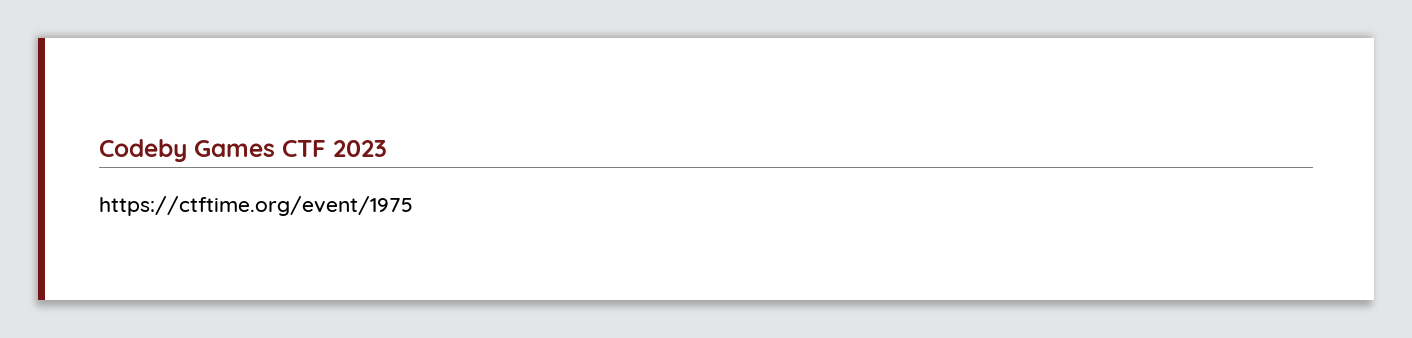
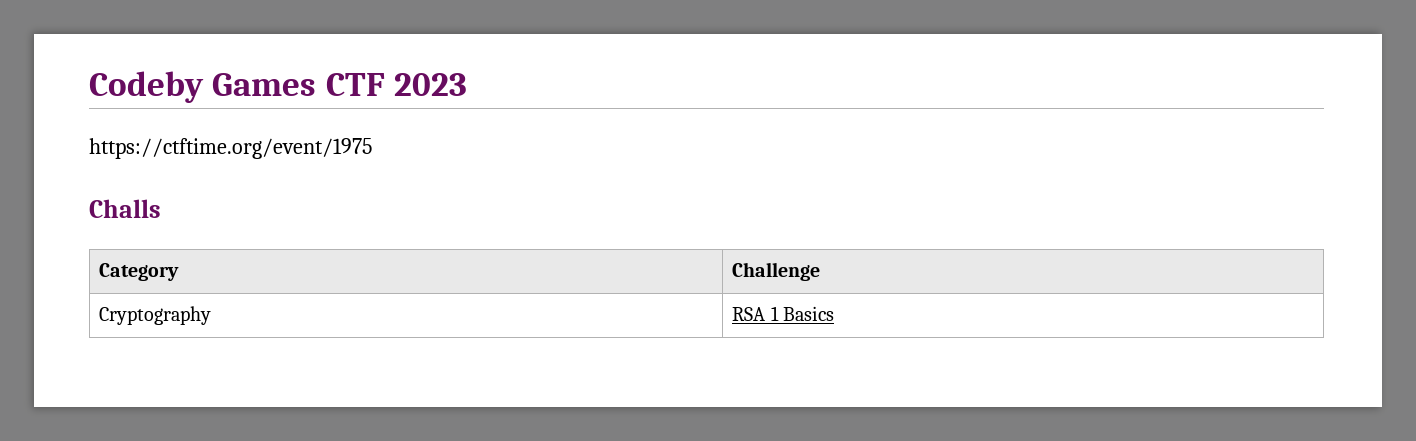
+ Challs
+ Category | Challenge
+ Cryptography | RSA 1 Basics

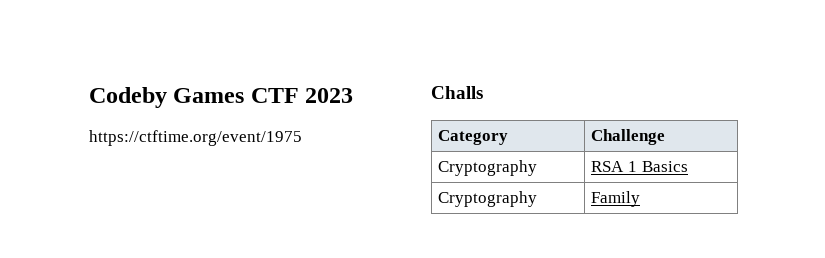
+ Cryptography | Family

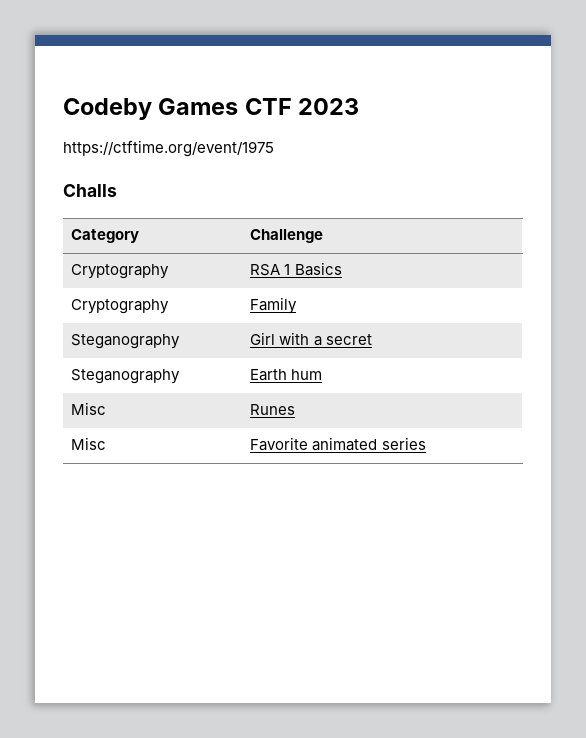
+ Steganography | Girl with a secret
+ Steganography | Earth hum
+ Misc | Runes
+ Misc | Favorite animated series

